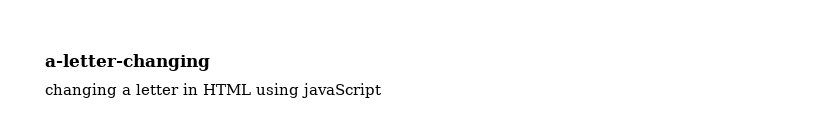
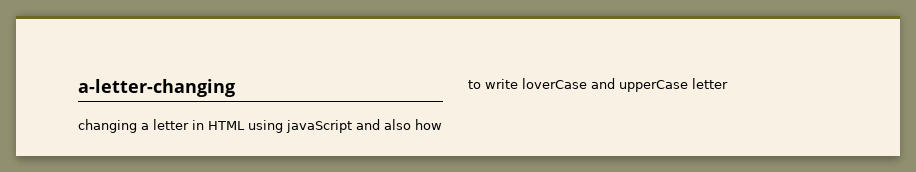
- changing a letter in HTML using javaScript
+ changing a letter in HTML using javaScript and also how to write loverCase and upperCase letter

